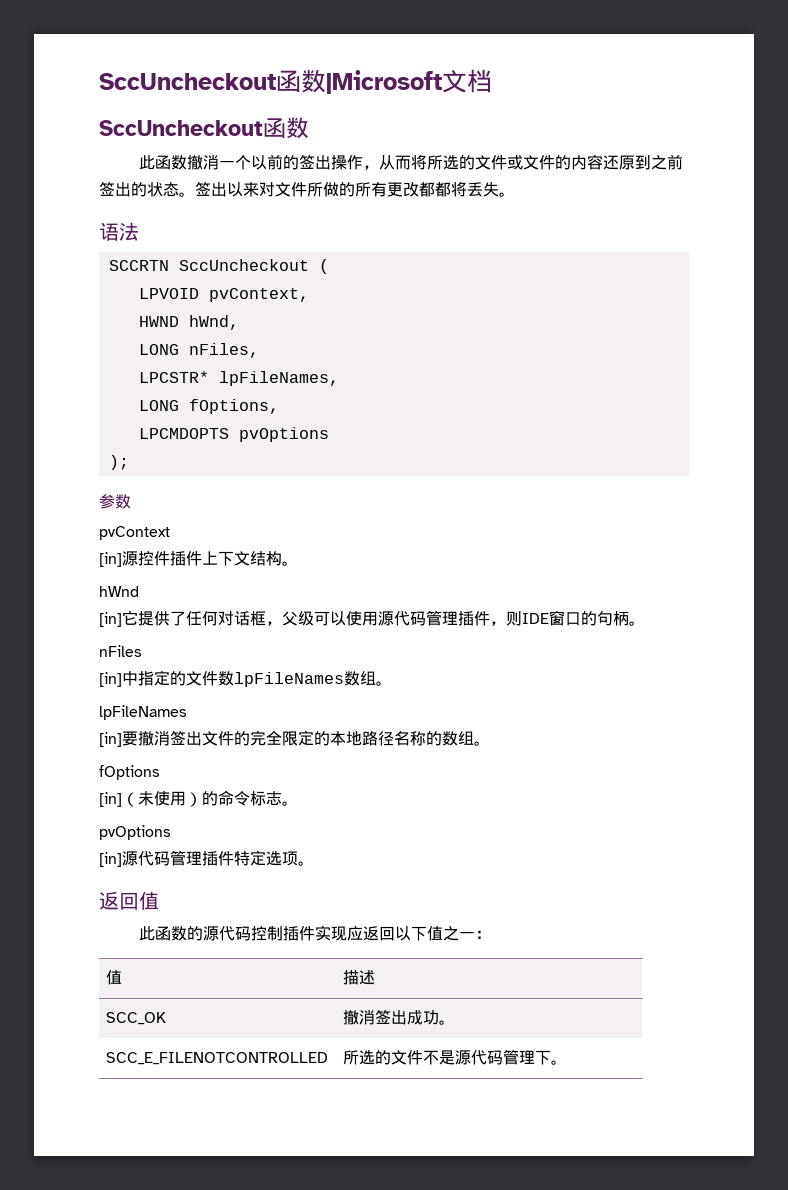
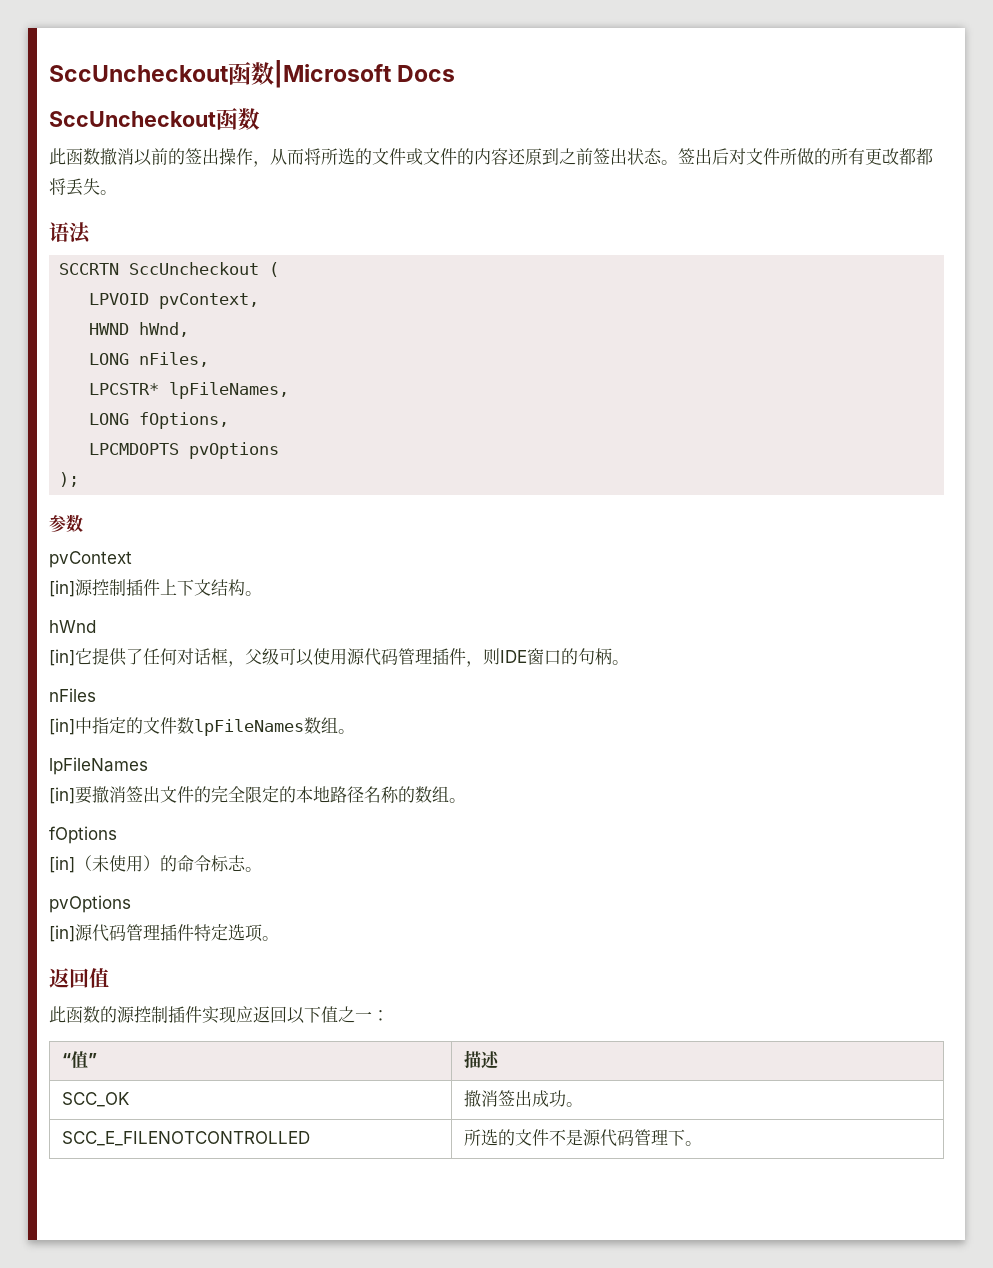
- SccUncheckout函数|Microsoft文档
+ SccUncheckout函数|Microsoft Docs
- 此函数撤消一个以前的签出操作，从而将所选的文件或文件的内容还原到之前签出的状态。
+ 此函数撤消以前的签出操作，从而将所选的文件或文件的内容还原到之前签出状态。
- 签出以来对文件所做的所有更改都都将丢失。
+ 签出后对文件所做的所有更改都都将丢失。
- [in]源控件插件上下文结构。
+ [in]源控制插件上下文结构。
- 此函数的源代码控制插件实现应返回以下值之一：
+ 此函数的源控制插件实现应返回以下值之一：
- 值 | 描述
+ “值” | 描述

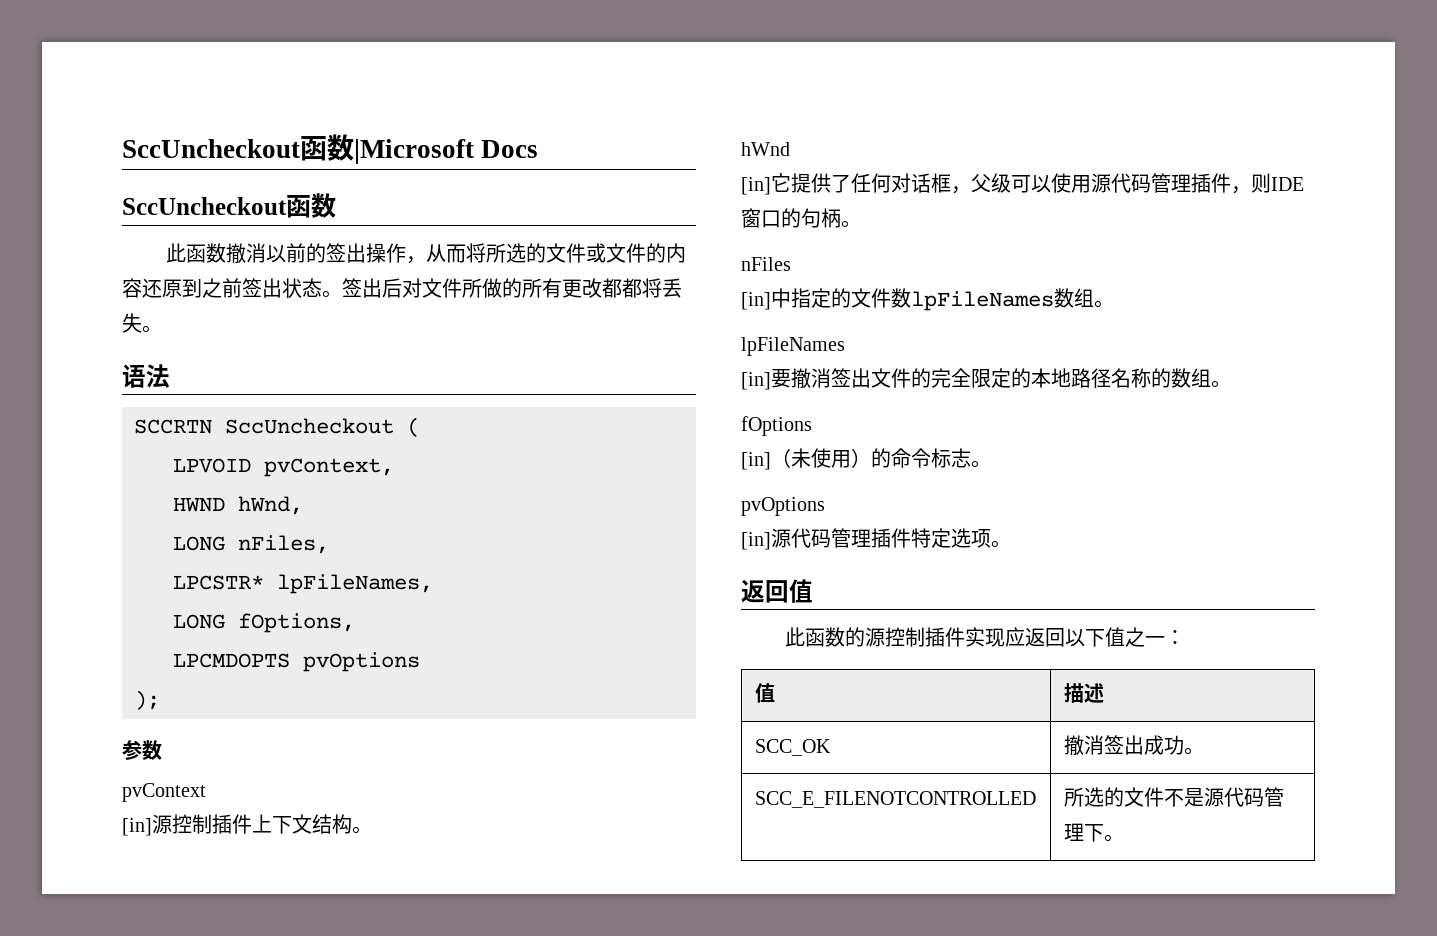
- “值” | 描述
+ 值 | 描述

